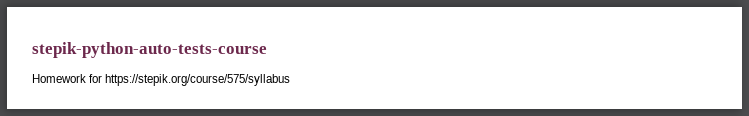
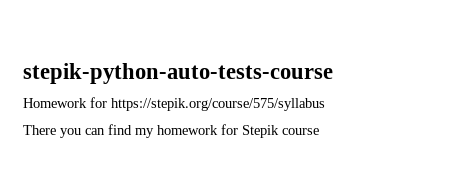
+ There you can find my homework for Stepik course

